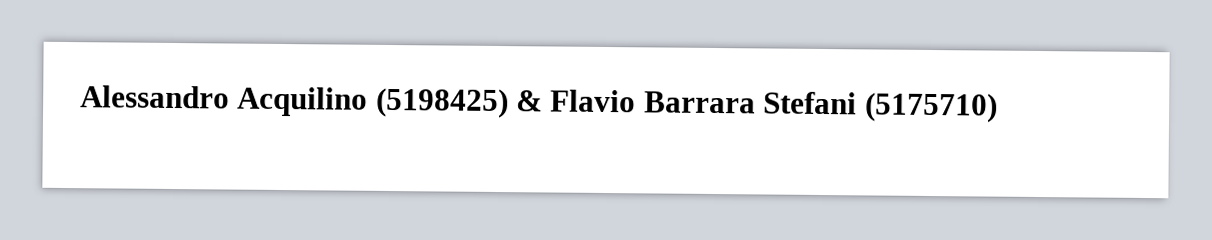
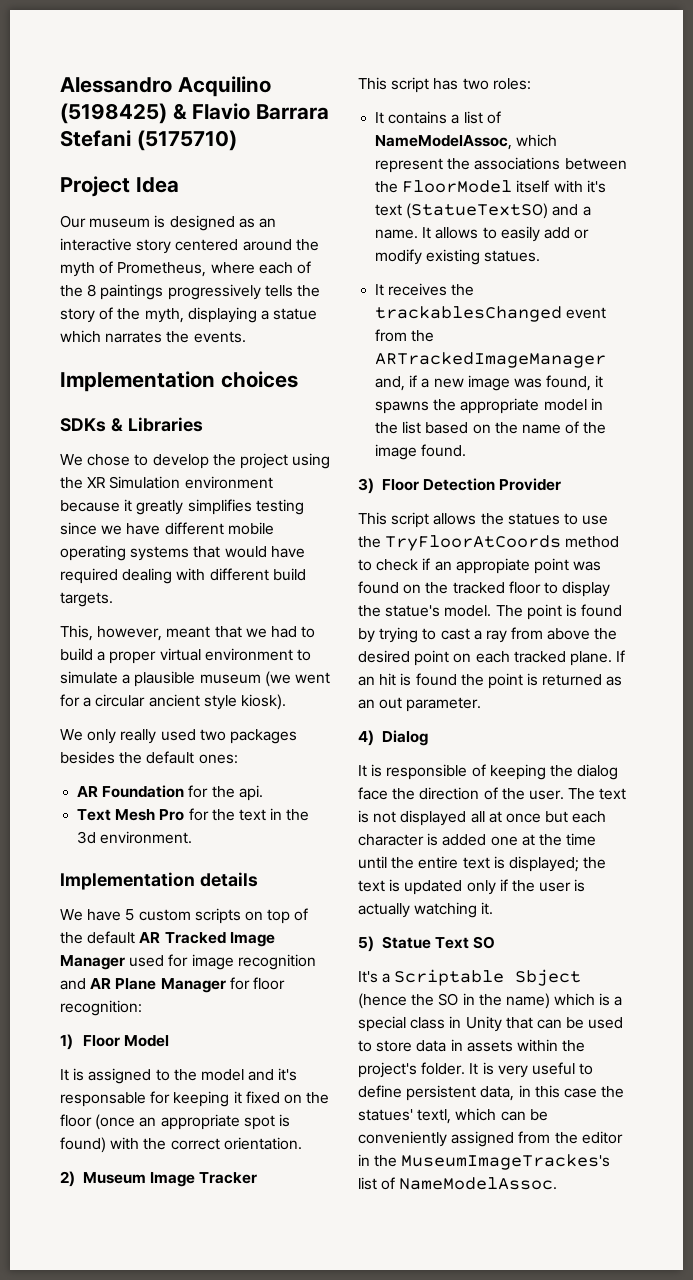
+ Project Idea
+ Our museum is designed as an interactive story centered around the myth of Prometheus, where each of the 8 paintings progressively tells the story of the myth, displaying a statue which narrates the events.
+ Implementation choices
+ SDKs & Libraries
+ We chose to develop the project using the XR Simulation environment because it greatly simplifies testing since we have different mobile operating systems that would have required dealing with different build targets.
+ This, however, meant that we had to build a proper virtual environment to simulate a plausible museum (we went for a circular ancient style kiosk).
+ We only really used two packages besides the default ones:
+ AR Foundation for the api.
+ Text Mesh Pro for the text in the 3d environment.
+ Implementation details
+ We have 5 custom scripts on top of the default AR Tracked Image Manager used for image recognition and AR Plane Manager for floor recognition:
+ 1) Floor Model
+ It is assigned to the model and it's responsable for keeping it fixed on the floor (once an appropriate spot is found) with the correct orientation.
+ 2) Museum Image Tracker
+ This script has two roles:
+ It contains a list of NameModelAssoc, which represent the associations between the FloorModel itself with it's text (StatueTextSO) and a name. It allows to easily add or modify existing statues.
+ It receives the trackablesChanged event from the ARTrackedImageManager and, if a new image was found, it spawns the appropriate model in the list based on the name of the image found.
+ 3) Floor Detection Provider
+ This script allows the statues to use the TryFloorAtCoords method to check if an appropiate point was found on the tracked floor to display the statue's model. The point is found by trying to cast a ray from above the desired point on each tracked plane. If an hit is found the point is returned as an out parameter.
+ 4) Dialog
+ It is responsible of keeping the dialog face the direction of the user. The text is not displayed all at once but each character is added one at the time until the entire text is displayed; the text is updated only if the user is actually watching it.
+ 5) Statue Text SO
+ It's a Scriptable Sbject (hence the SO in the name) which is a special class in Unity that can be used to store data in assets within the project's folder. It is very useful to define persistent data, in this case the statues' textl, which can be conveniently assigned from the editor in the MuseumImageTrackes's list of NameModelAssoc.

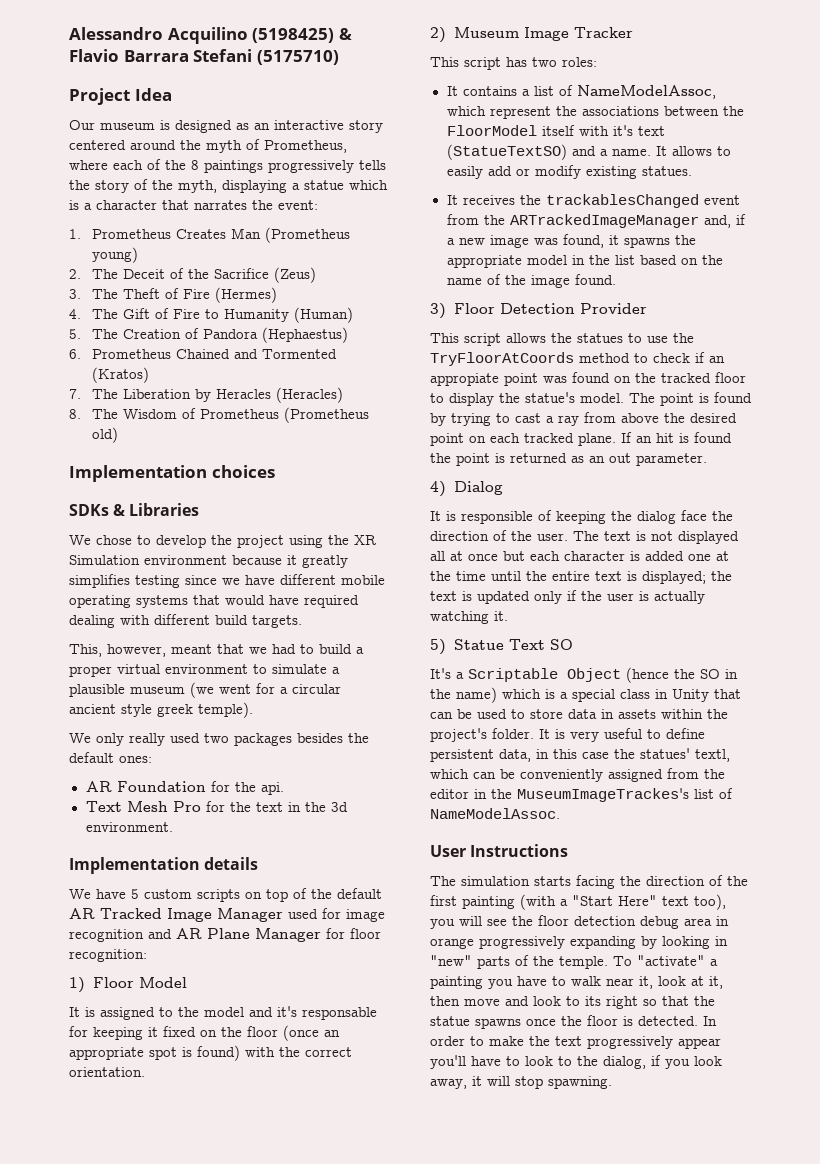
- Our museum is designed as an interactive story centered around the myth of Prometheus, where each of the 8 paintings progressively tells the story of the myth, displaying a statue which narrates the events.
+ Our museum is designed as an interactive story centered around the myth of Prometheus, where each of the 8 paintings progressively tells the story of the myth, displaying a statue which is a character that narrates the event:
+ 1. Prometheus Creates Man (Prometheus young)
+ 2. The Deceit of the Sacrifice (Zeus)
+ 3. The Theft of Fire (Hermes)
+ 4. The Gift of Fire to Humanity (Human)
+ 5. The Creation of Pandora (Hephaestus)
+ 6. Prometheus Chained and Tormented (Kratos)
+ 7. The Liberation by Heracles (Heracles)
+ 8. The Wisdom of Prometheus (Prometheus old)
- This, however, meant that we had to build a proper virtual environment to simulate a plausible museum (we went for a circular ancient style kiosk).
+ This, however, meant that we had to build a proper virtual environment to simulate a plausible museum (we went for a circular ancient style greek temple).
- It's a Scriptable Sbject (hence the SO in the name) which is a special class in Unity that can be used to store data in assets within the project's folder.
+ It's a Scriptable Object (hence the SO in the name) which is a special class in Unity that can be used to store data in assets within the project's folder.
+ User Instructions
+ The simulation starts facing the direction of the first painting (with a "Start Here" text too), you will see the floor detection debug area in orange progressively expanding by looking in "new" parts of the temple. To "activate" a painting you have to walk near it, look at it, then move and look to its right so that the statue spawns once the floor is detected. In order to make the text progressively appear you'll have to look to the dialog, if you look away, it will stop spawning.

